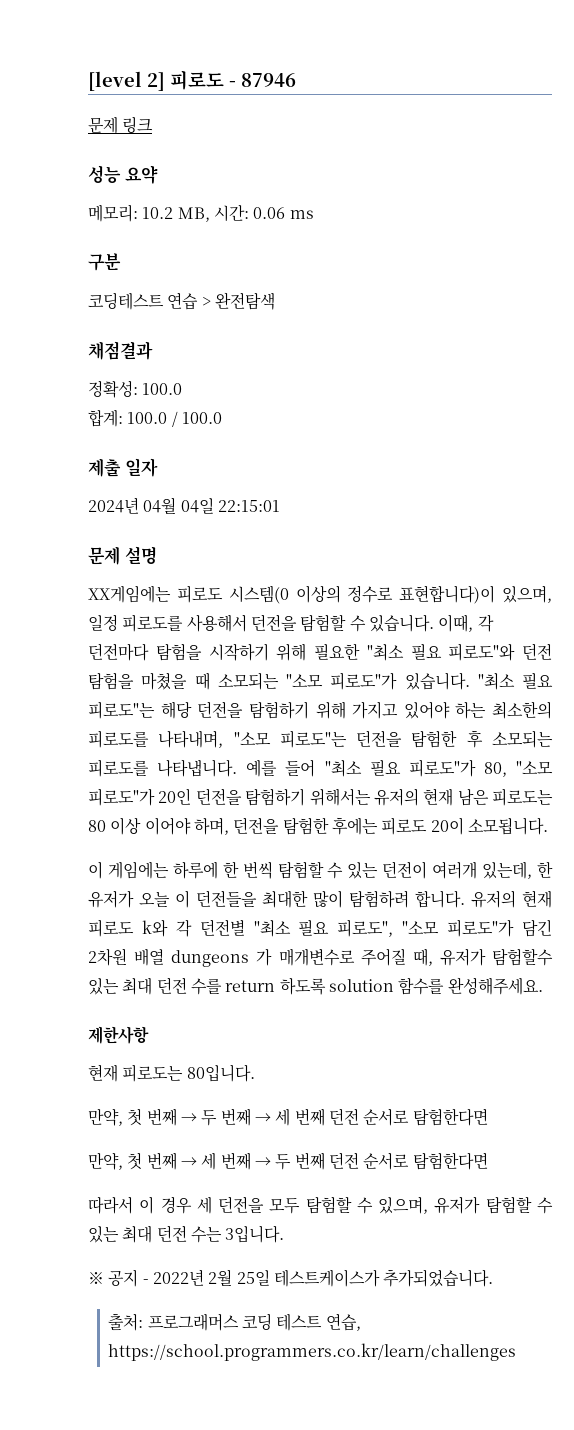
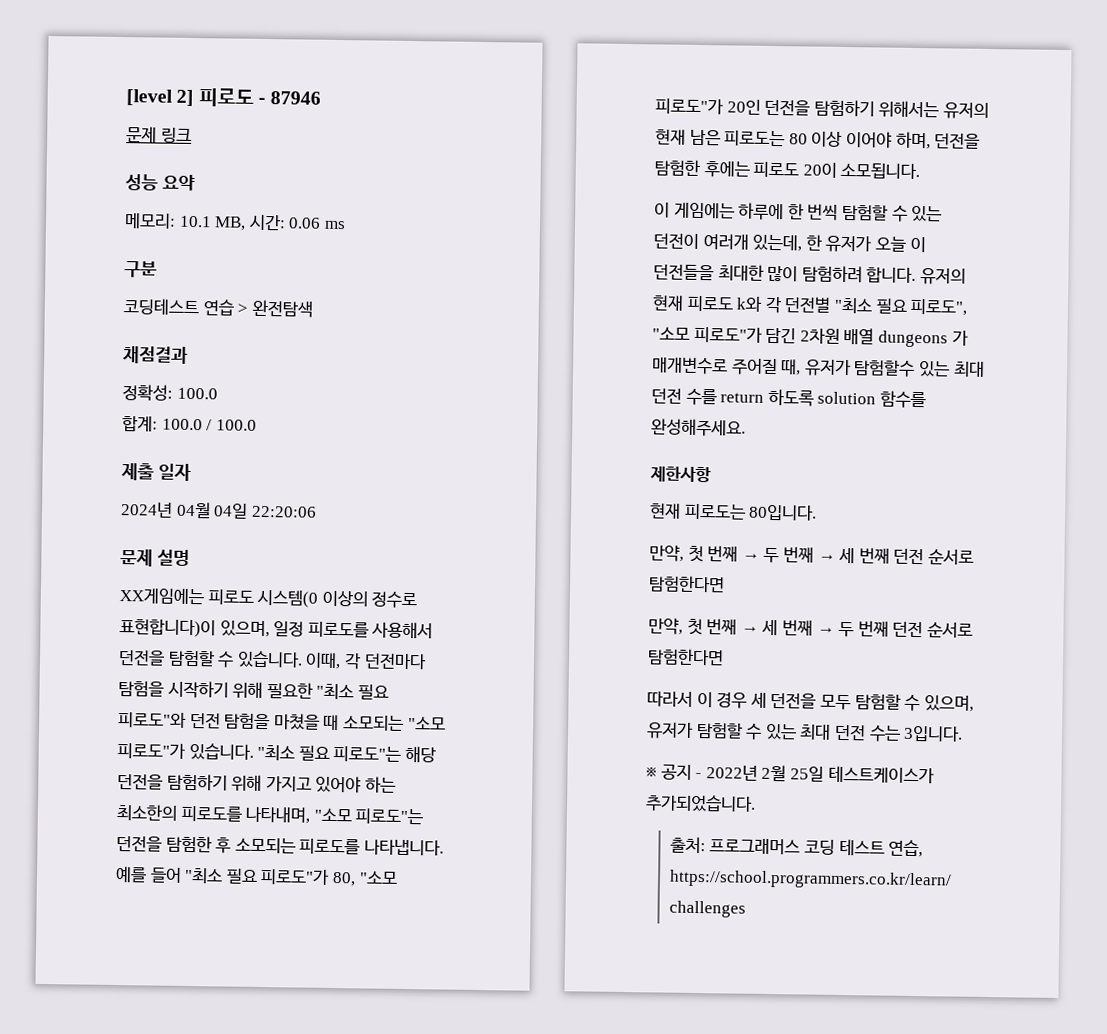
- 메모리: 10.2 MB, 시간: 0.06 ms
+ 메모리: 10.1 MB, 시간: 0.06 ms
- 2024년 04월 04일 22:15:01
+ 2024년 04월 04일 22:20:06

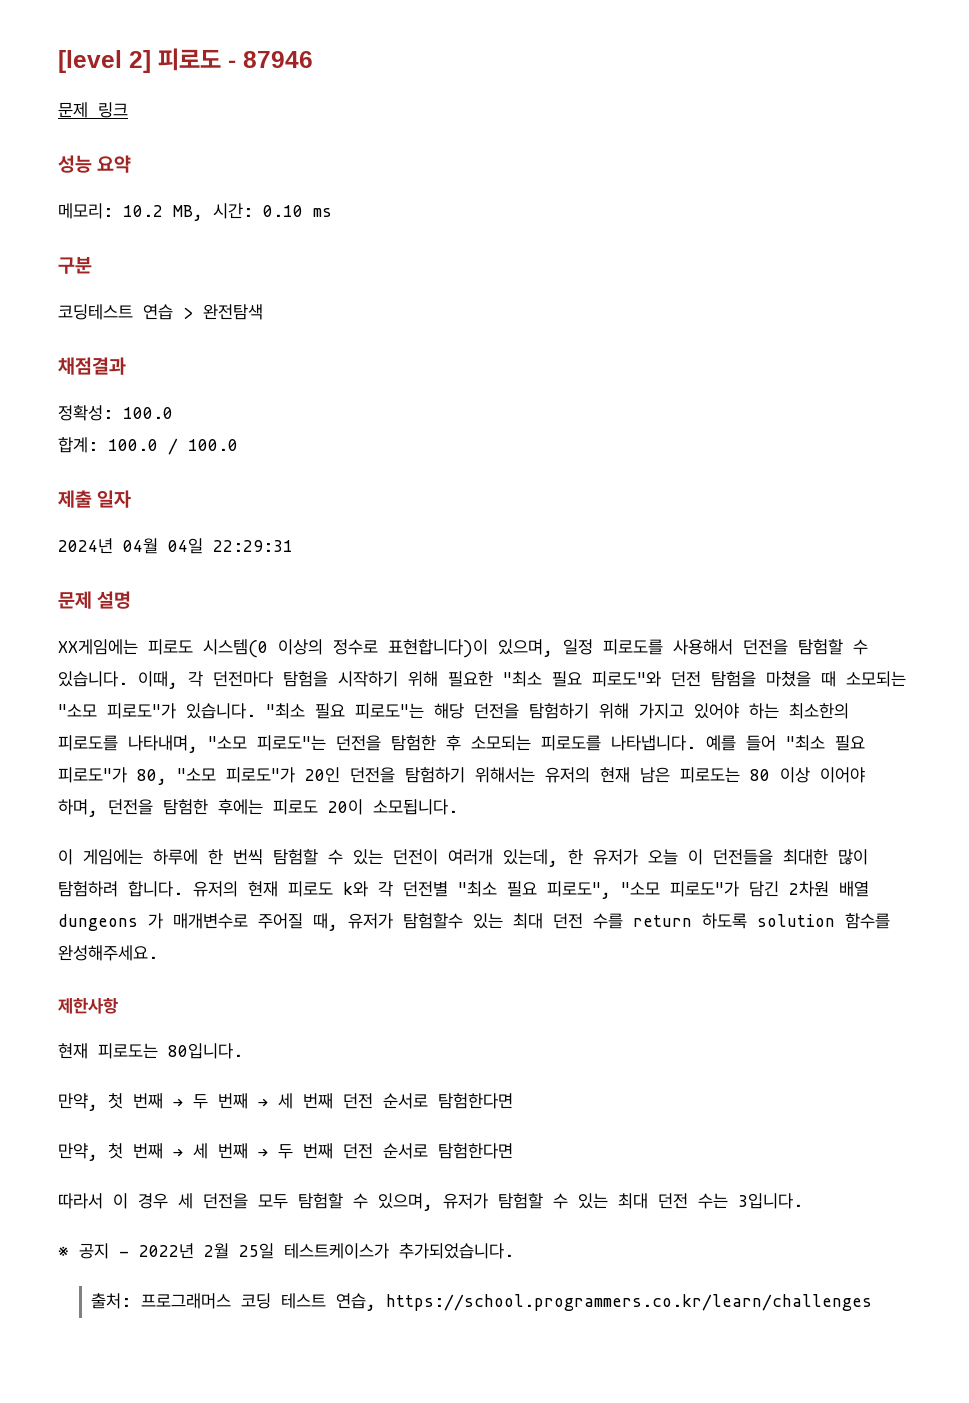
- 메모리: 10.1 MB, 시간: 0.06 ms
+ 메모리: 10.2 MB, 시간: 0.10 ms
- 2024년 04월 04일 22:20:06
+ 2024년 04월 04일 22:29:31

